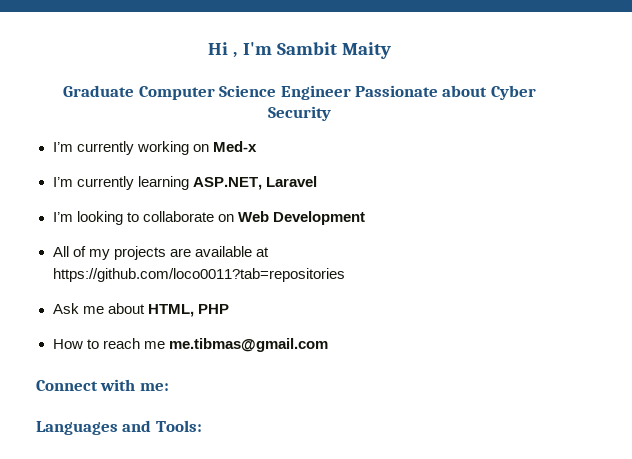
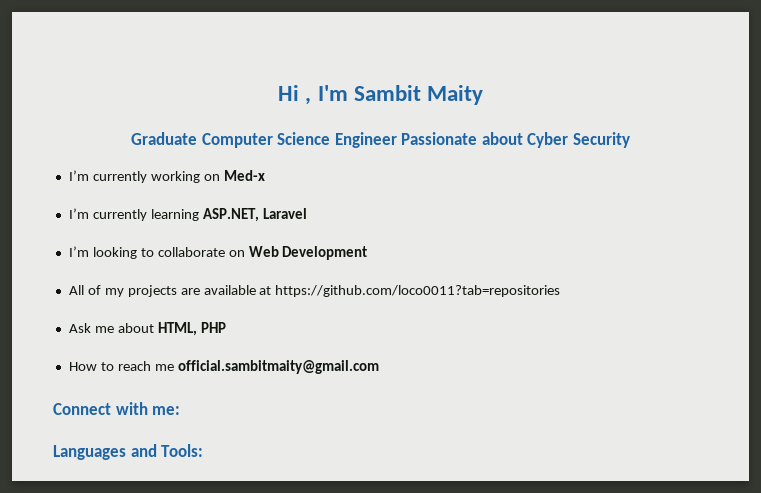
- How to reach me me.tibmas@gmail.com
+ How to reach me official.sambitmaity@gmail.com

